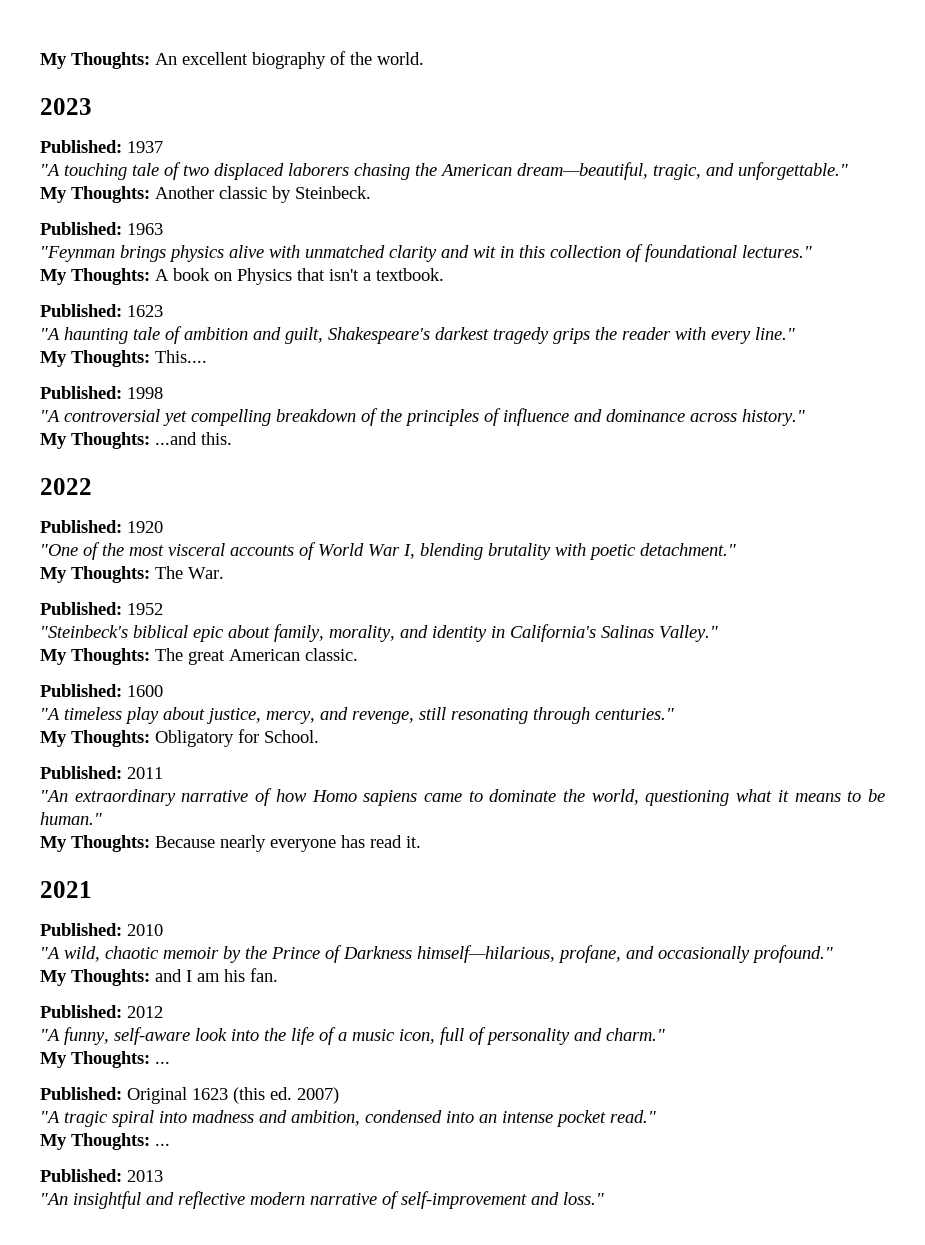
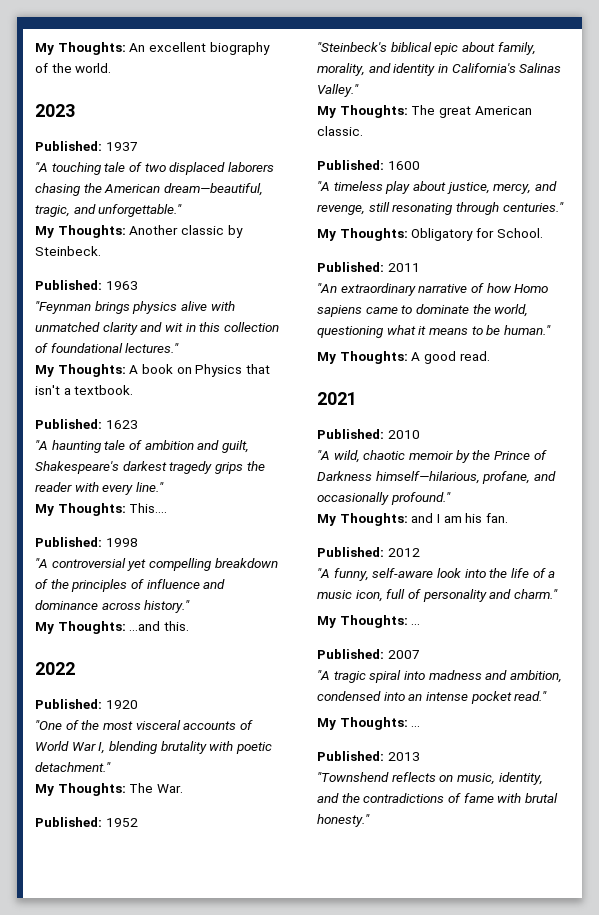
- My Thoughts: Because nearly everyone has read it.
+ My Thoughts: A good read.
- Published: Original 1623 (this ed. 2007)
+ Published: 2007
- "An insightful and reflective modern narrative of self-improvement and loss."
+ "Townshend reflects on music, identity, and the contradictions of fame with brutal honesty."

